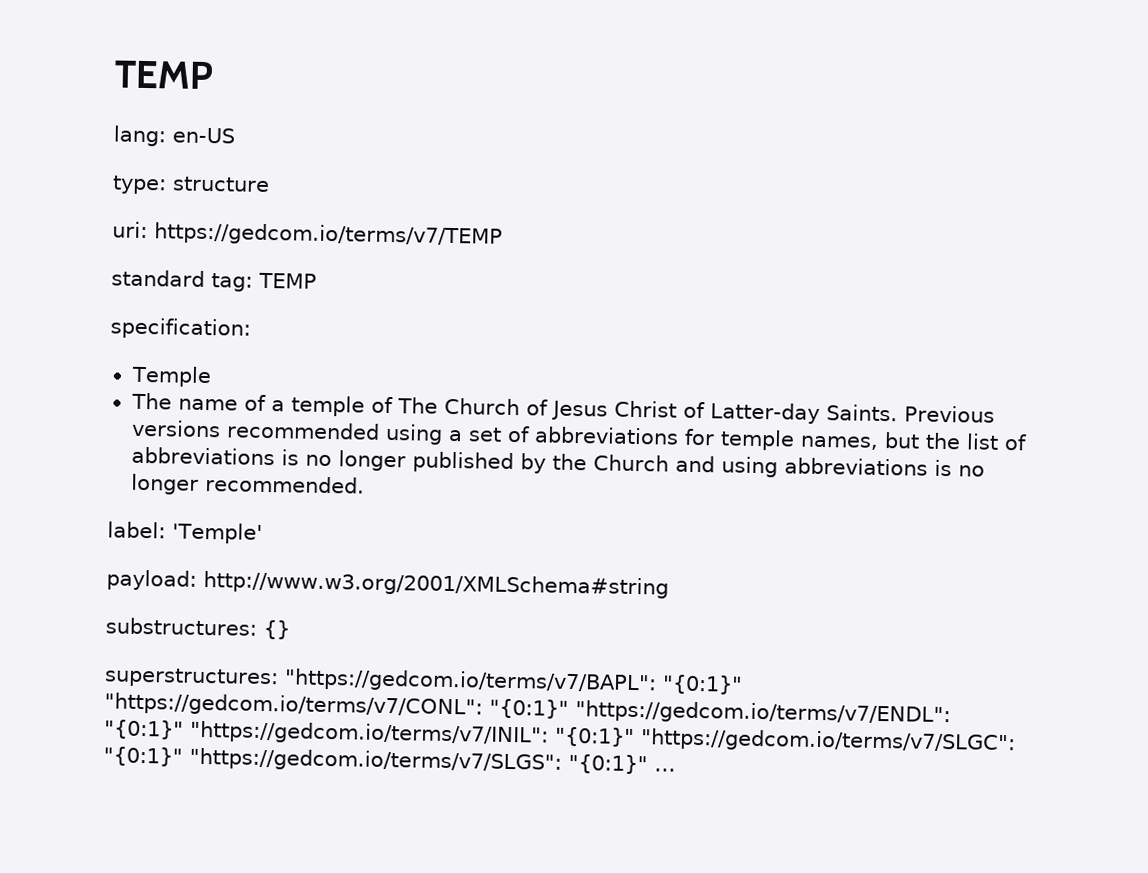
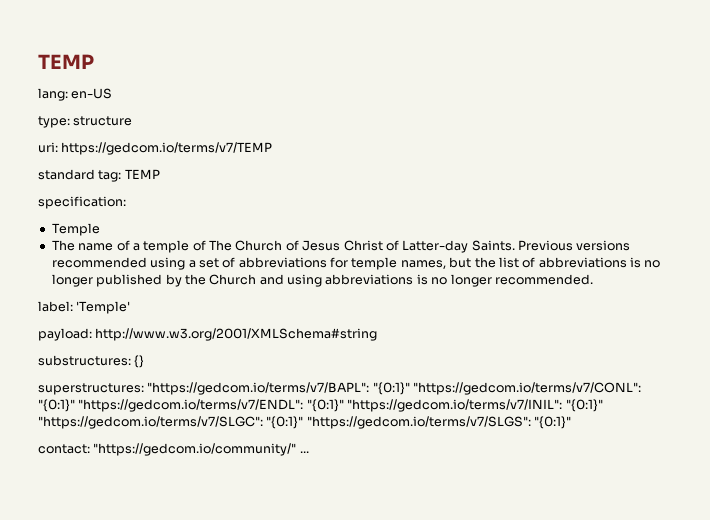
- superstructures: "https://gedcom.io/terms/v7/BAPL": "{0:1}" "https://gedcom.io/terms/v7/CONL": "{0:1}" "https://gedcom.io/terms/v7/ENDL": "{0:1}" "https://gedcom.io/terms/v7/INIL": "{0:1}" "https://gedcom.io/terms/v7/SLGC": "{0:1}" "https://gedcom.io/terms/v7/SLGS": "{0:1}" ...
+ superstructures: "https://gedcom.io/terms/v7/BAPL": "{0:1}" "https://gedcom.io/terms/v7/CONL": "{0:1}" "https://gedcom.io/terms/v7/ENDL": "{0:1}" "https://gedcom.io/terms/v7/INIL": "{0:1}" "https://gedcom.io/terms/v7/SLGC": "{0:1}" "https://gedcom.io/terms/v7/SLGS": "{0:1}"
+ contact: "https://gedcom.io/community/" ...

